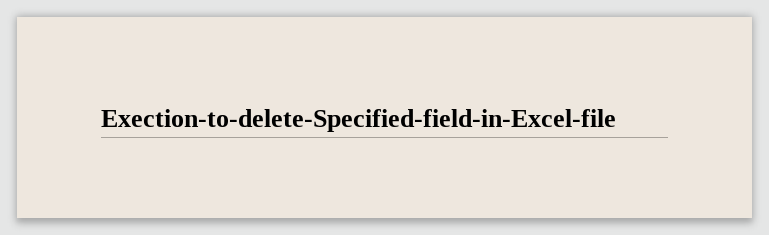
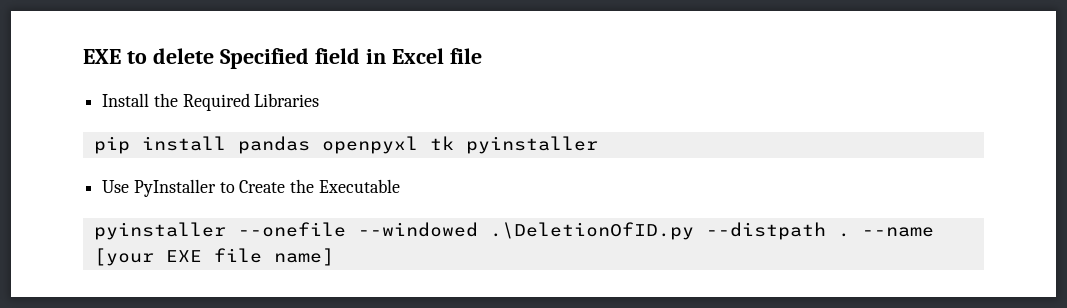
- Exection-to-delete-Specified-field-in-Excel-file
+ EXE to delete Specified field in Excel file
+ Install the Required Libraries
+ pip install pandas openpyxl tk pyinstaller
+ Use PyInstaller to Create the Executable
+ pyinstaller --onefile --windowed .\DeletionOfID.py --distpath . --name [your EXE file name]

